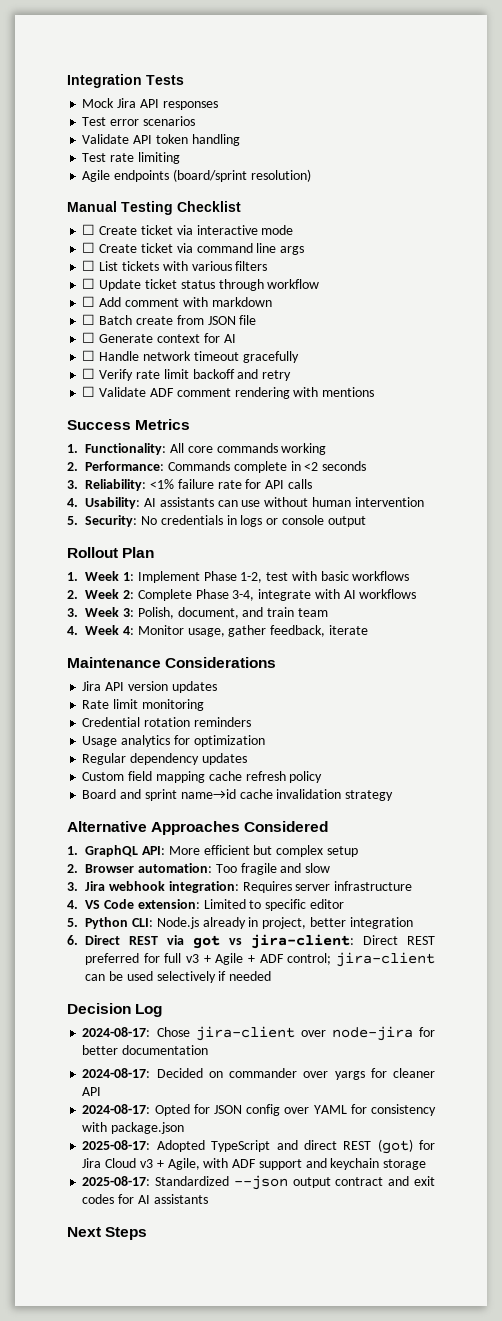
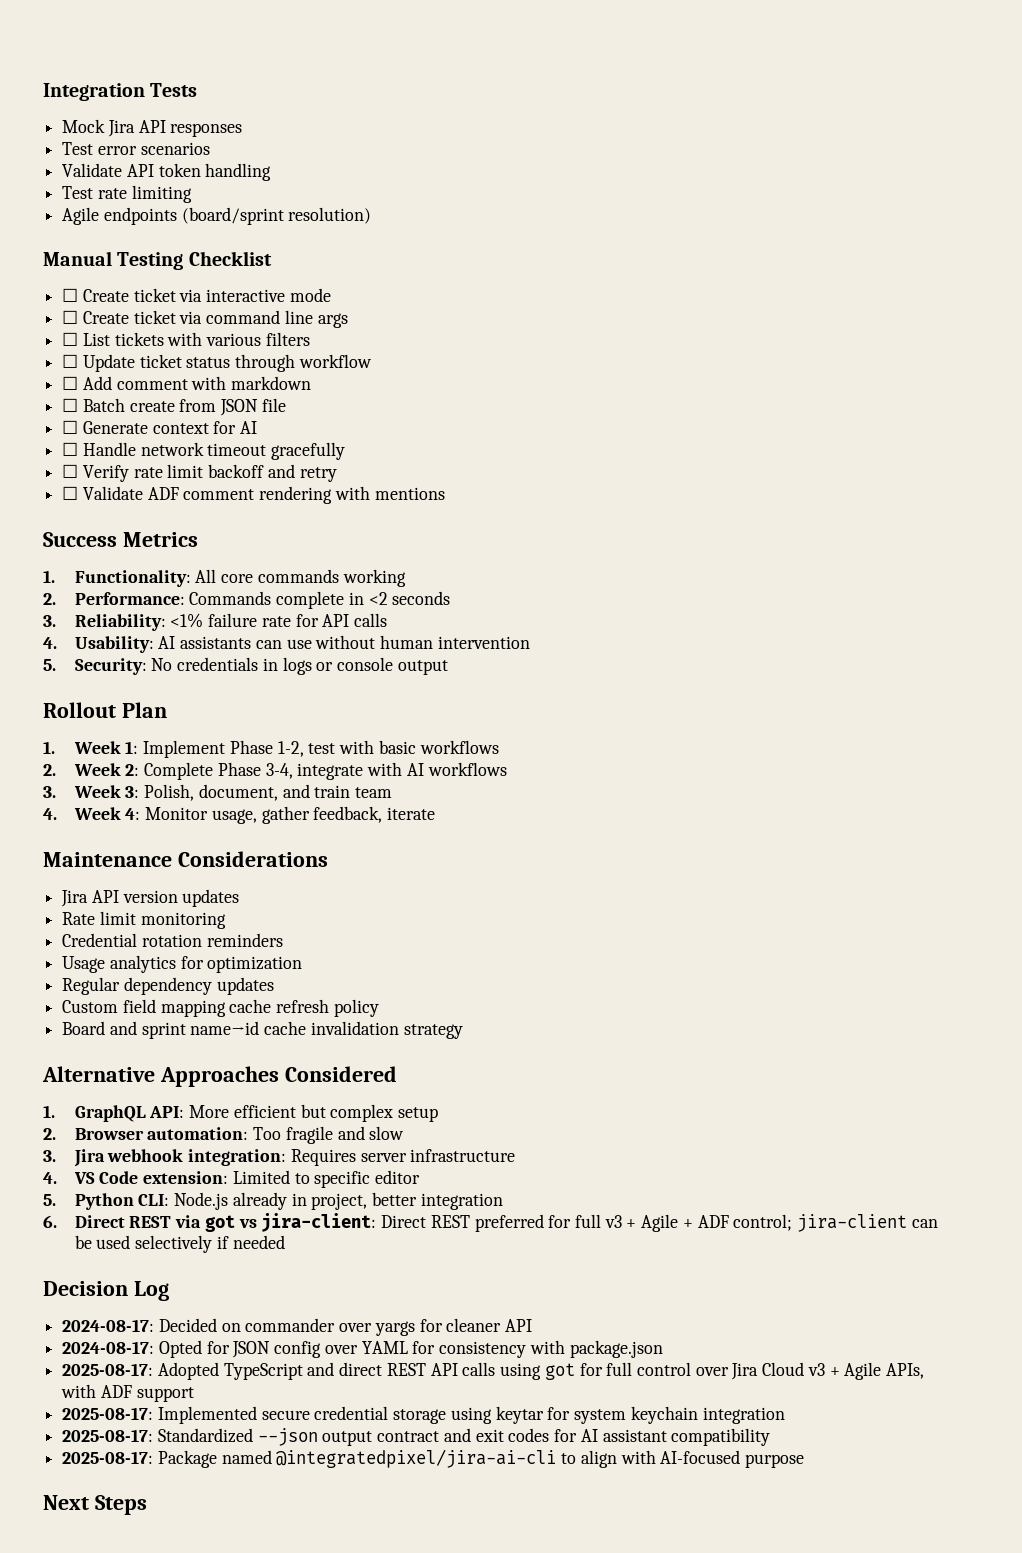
- 2024-08-17: Chose jira-client over node-jira for better documentation
- 2025-08-17: Adopted TypeScript and direct REST (got) for Jira Cloud v3 + Agile, with ADF support and keychain storage
+ 2025-08-17: Adopted TypeScript and direct REST API calls using got for full control over Jira Cloud v3 + Agile APIs, with ADF support
+ 2025-08-17: Implemented secure credential storage using keytar for system keychain integration
- 2025-08-17: Standardized --json output contract and exit codes for AI assistants
+ 2025-08-17: Standardized --json output contract and exit codes for AI assistant compatibility
+ 2025-08-17: Package named @integratedpixel/jira-ai-cli to align with AI-focused purpose

